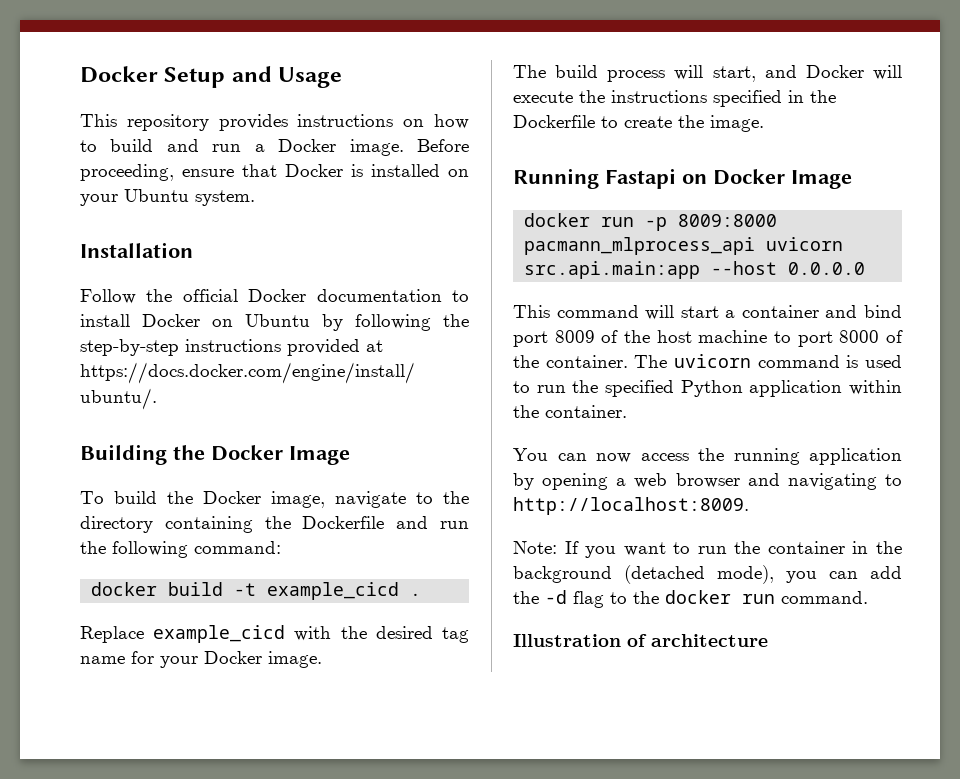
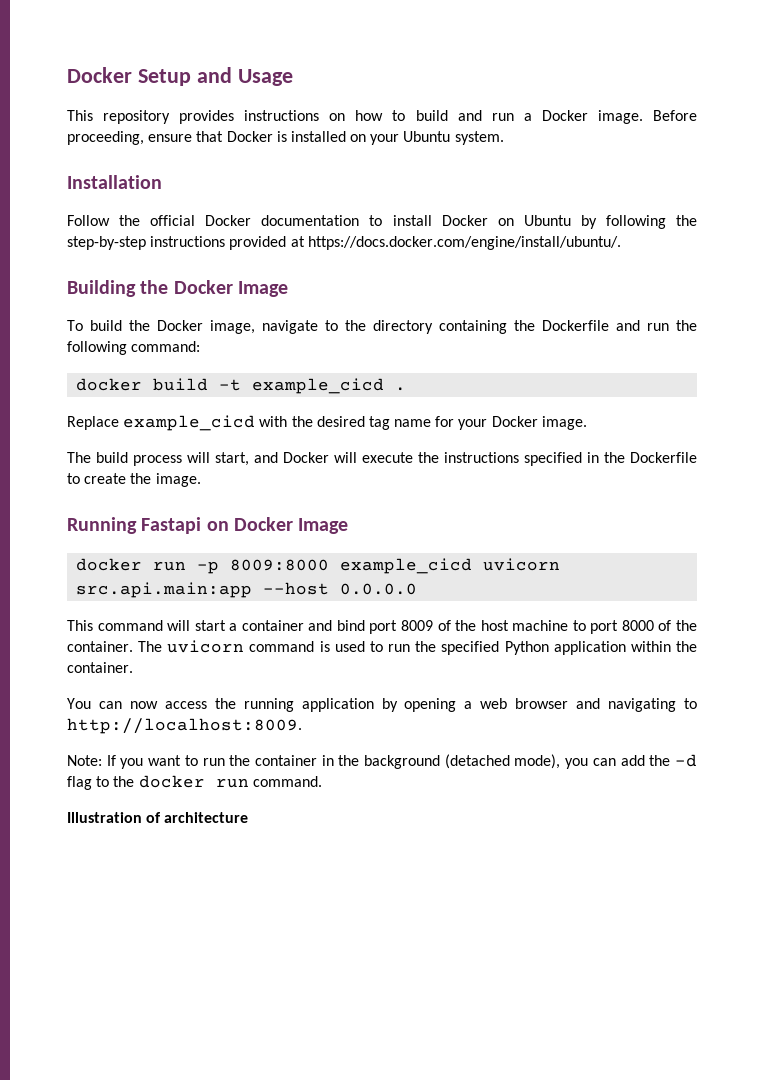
- docker run -p 8009:8000 pacmann_mlprocess_api uvicorn src.api.main:app --host 0.0.0.0
+ docker run -p 8009:8000 example_cicd uvicorn src.api.main:app --host 0.0.0.0

